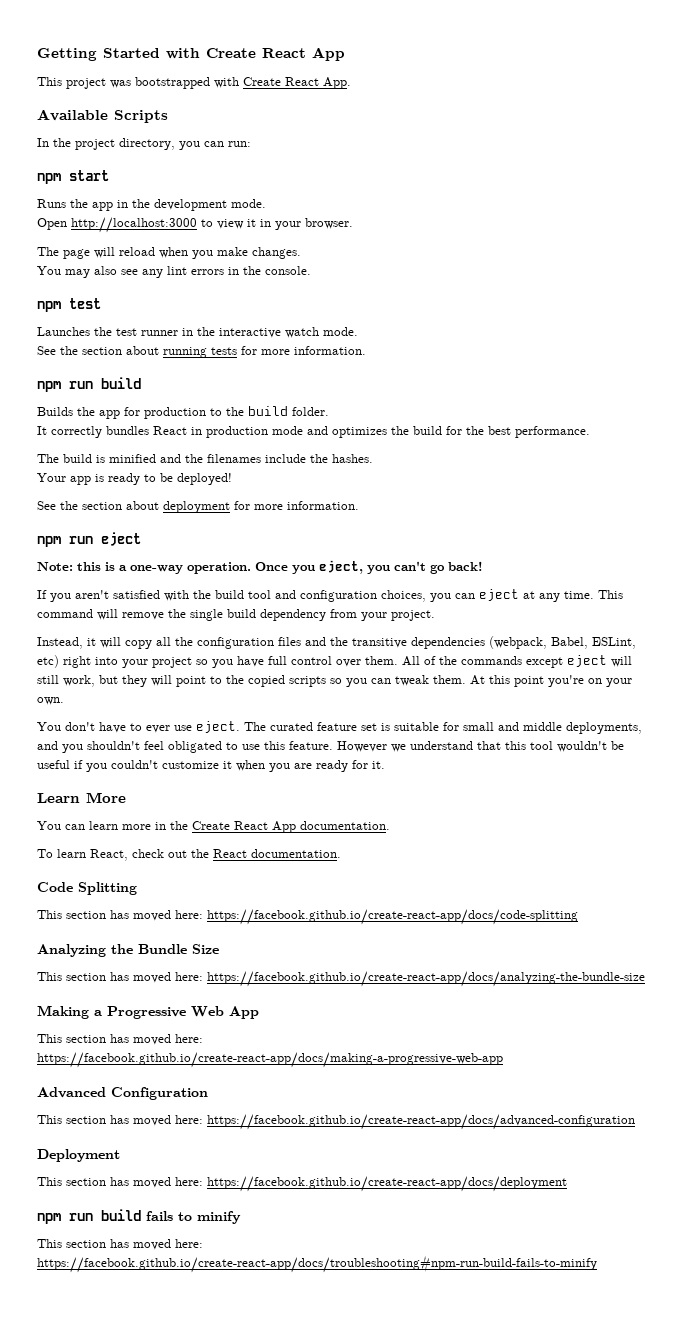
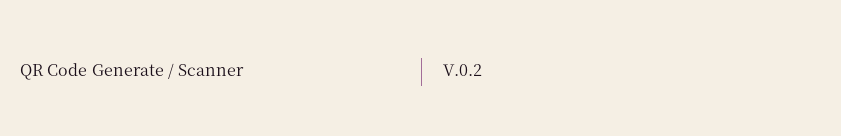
- Getting Started with Create React App
- This project was bootstrapped with Create React App.
- Available Scripts
- In the project directory, you can run:
- npm start
- Runs the app in the development mode.
- Open http://localhost:3000 to view it in your browser.
- The page will reload when you make changes.
- You may also see any lint errors in the console.
- npm test
- Launches the test runner in the interactive watch mode.
- See the section about running tests for more information.
- npm run build
- Builds the app for production to the build folder.
- It correctly bundles React in production mode and optimizes the build for the best performance.
- The build is minified and the filenames include the hashes.
- Your app is ready to be deployed!
- See the section about deployment for more information.
- npm run eject
- Note: this is a one-way operation. Once you eject, you can't go back!
- If you aren't satisfied with the build tool and configuration choices, you can eject at any time. This command will remove the single build dependency from your project.
- Instead, it will copy all the configuration files and the transitive dependencies (webpack, Babel, ESLint, etc) right into your project so you have full control over them. All of the commands except eject will still work, but they will point to the copied scripts so you can tweak them. At this point you're on your own.
- You don't have to ever use eject. The curated feature set is suitable for small and middle deployments, and you shouldn't feel obligated to use this feature. However we understand that this tool wouldn't be useful if you couldn't customize it when you are ready for it.
- Learn More
- You can learn more in the Create React App documentation.
- To learn React, check out the React documentation.
- Code Splitting
- This section has moved here: https://facebook.github.io/create-react-app/docs/code-splitting
- Analyzing the Bundle Size
- This section has moved here: https://facebook.github.io/create-react-app/docs/analyzing-the-bundle-size
- Making a Progressive Web App
- This section has moved here: https://facebook.github.io/create-react-app/docs/making-a-progressive-web-app
- Advanced Configuration
- This section has moved here: https://facebook.github.io/create-react-app/docs/advanced-configuration
- Deployment
- This section has moved here: https://facebook.github.io/create-react-app/docs/deployment
- npm run build fails to minify
- This section has moved here: https://facebook.github.io/create-react-app/docs/troubleshooting#npm-run-build-fails-to-minify
+ QR Code Generate / Scanner
+ V.0.2

